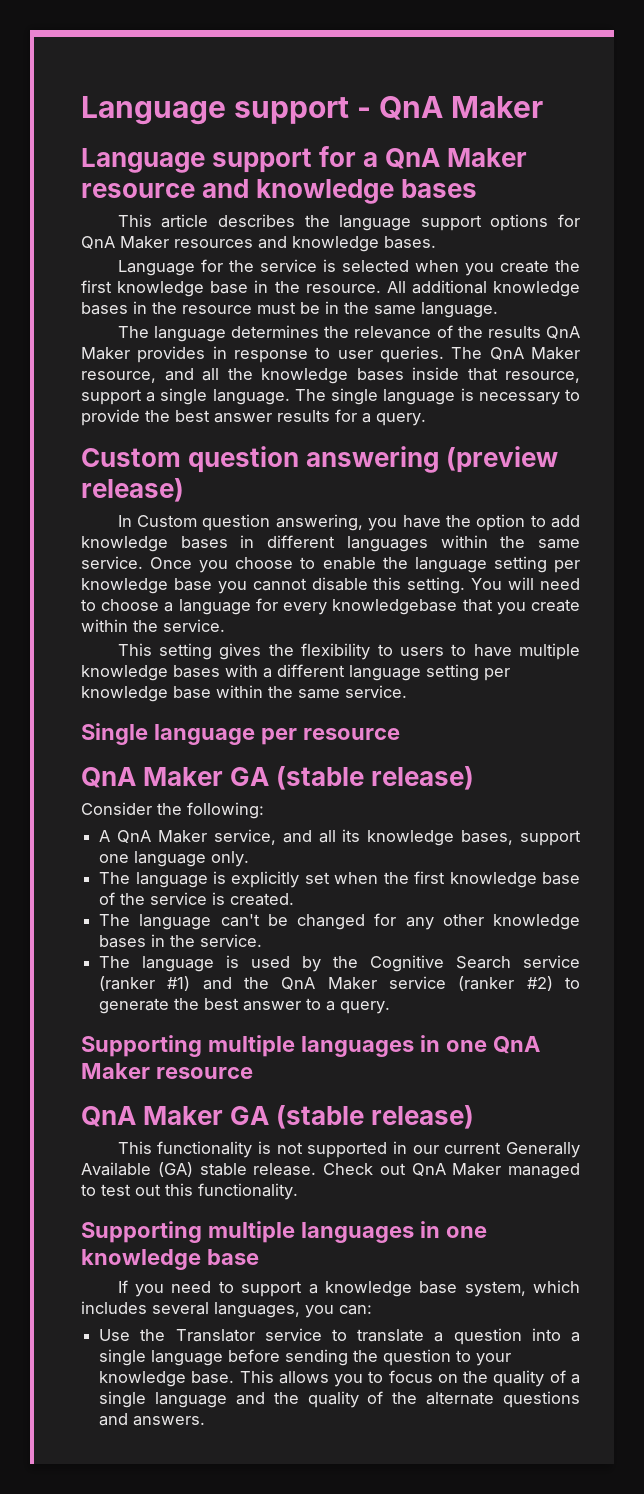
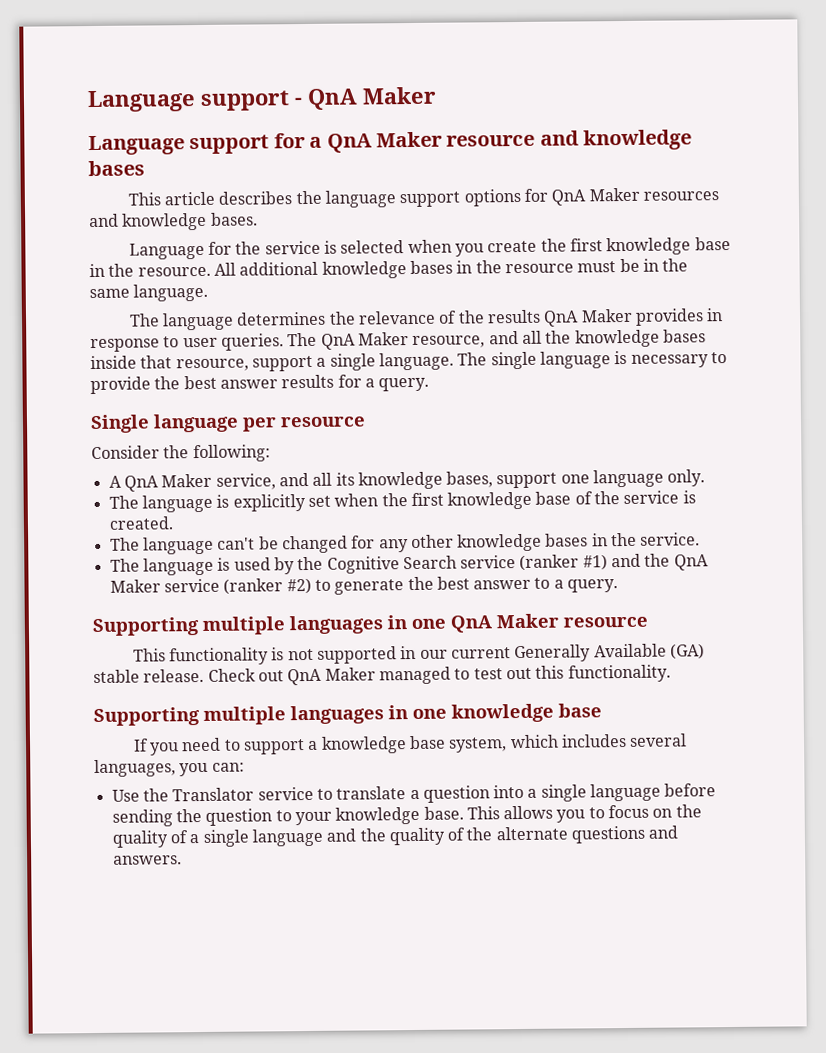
- Custom question answering (preview release)
- In Custom question answering, you have the option to add knowledge bases in different languages within the same service. Once you choose to enable the language setting per knowledge base you cannot disable this setting. You will need to choose a language for every knowledgebase that you create within the service.
- This setting gives the flexibility to users to have multiple knowledge bases with a different language setting per knowledge base within the same service.
  Single language per resource
- QnA Maker GA (stable release)
  Supporting multiple languages in one QnA Maker resource
- QnA Maker GA (stable release)

